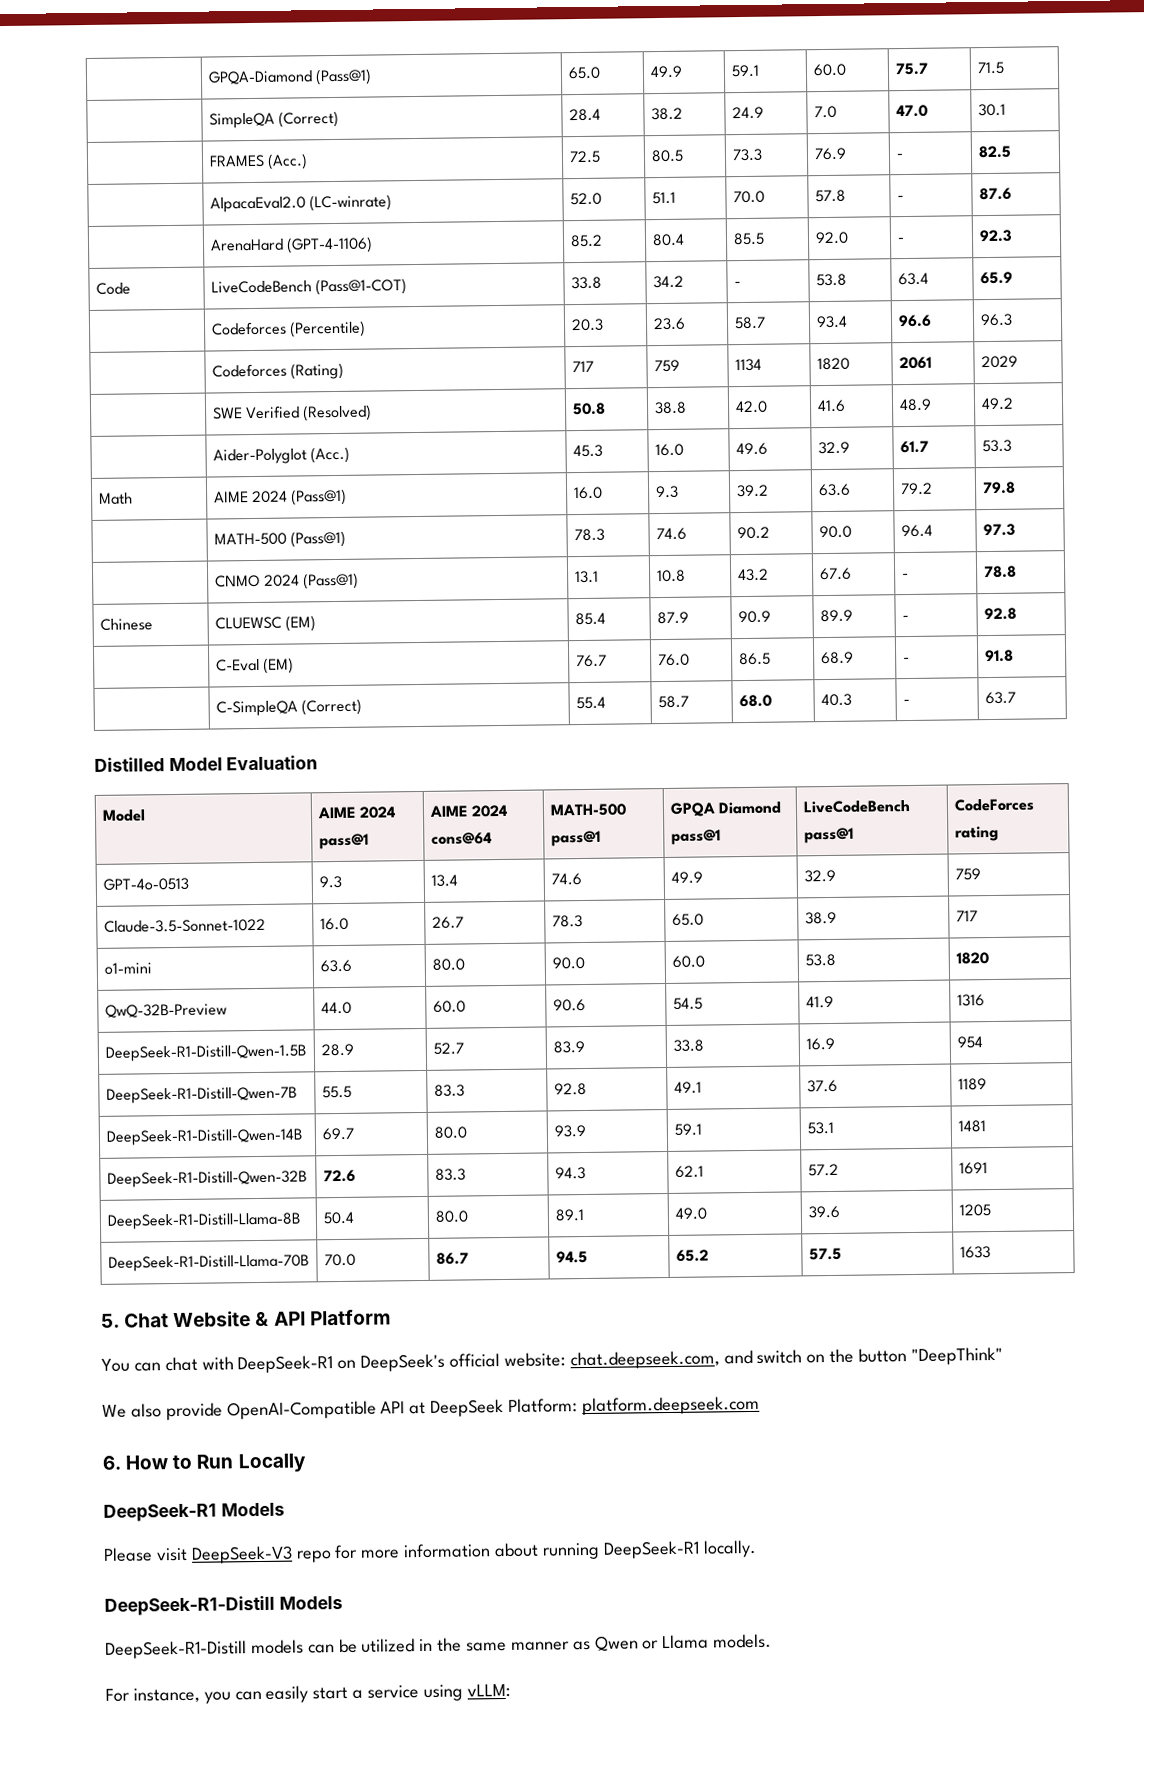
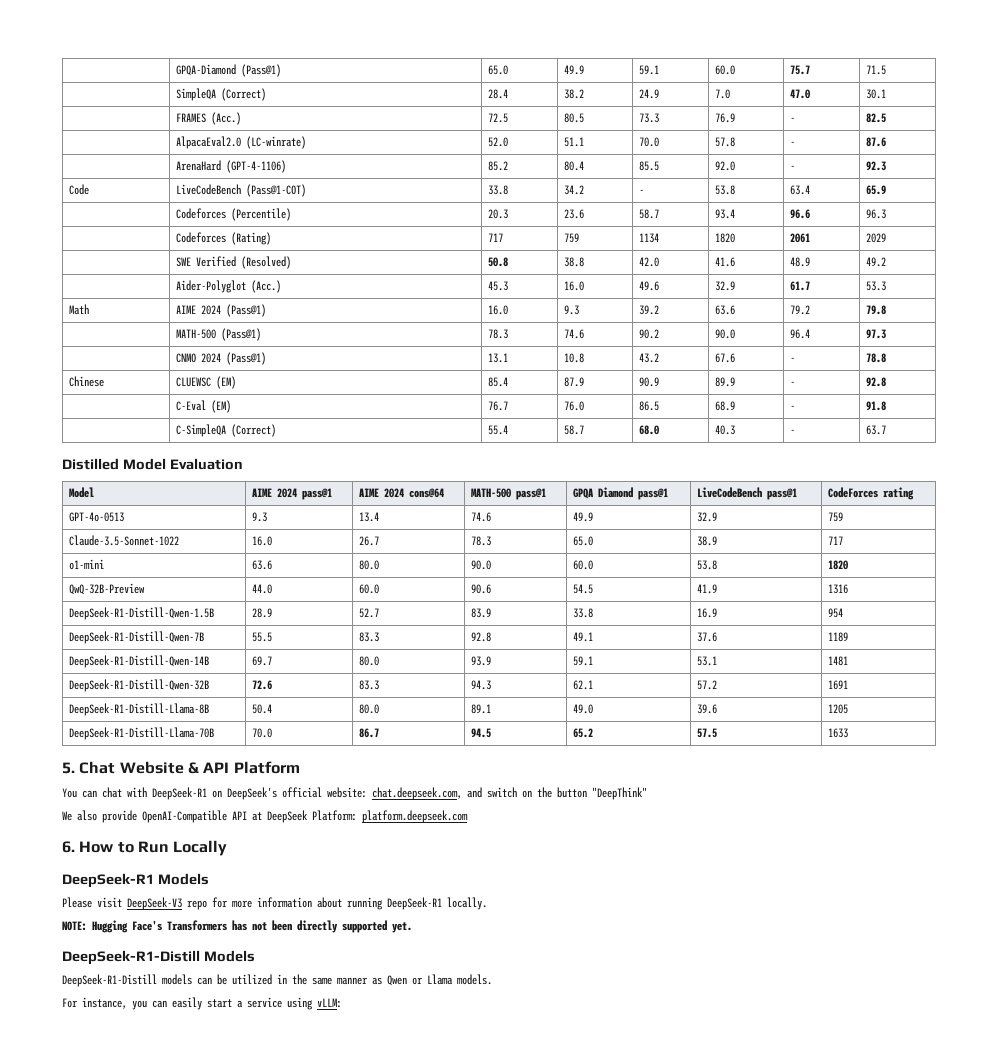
+ NOTE: Hugging Face's Transformers has not been directly supported yet.

